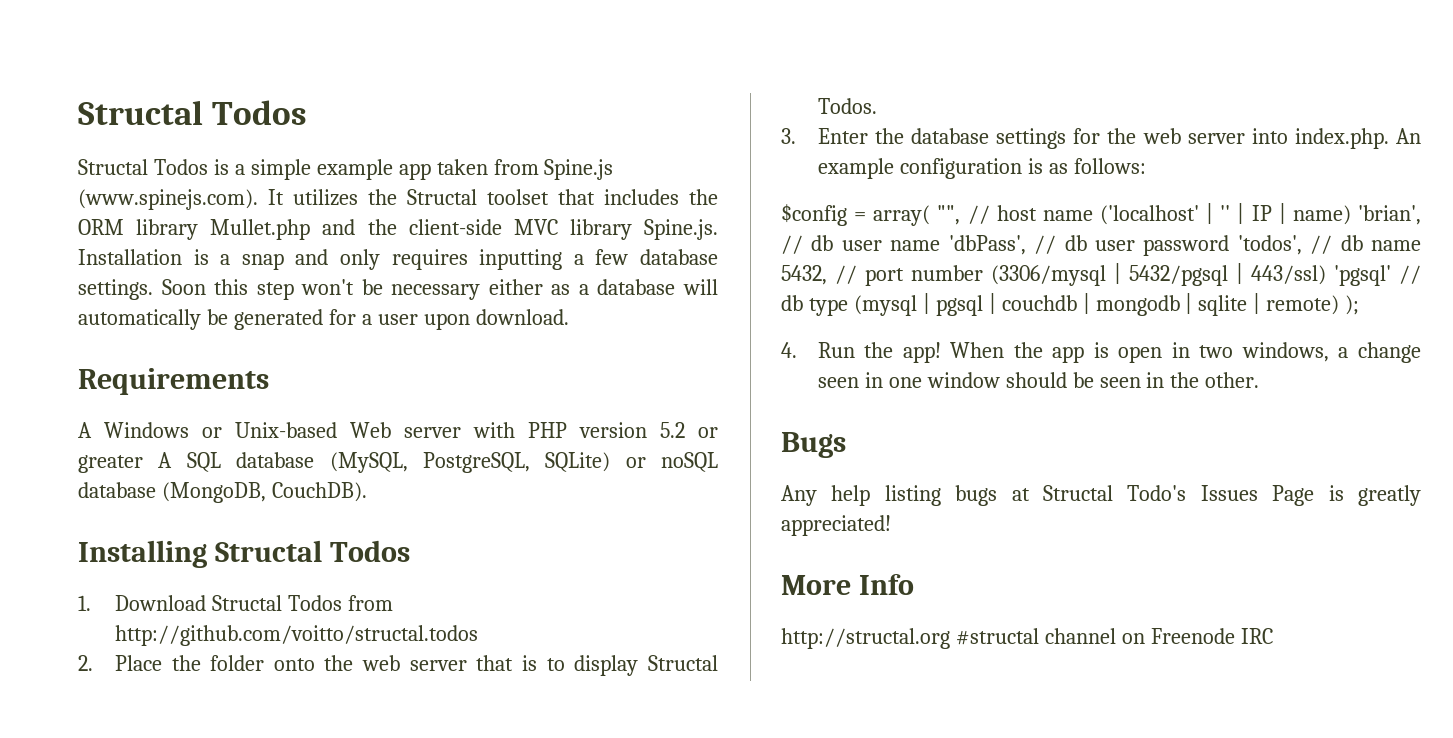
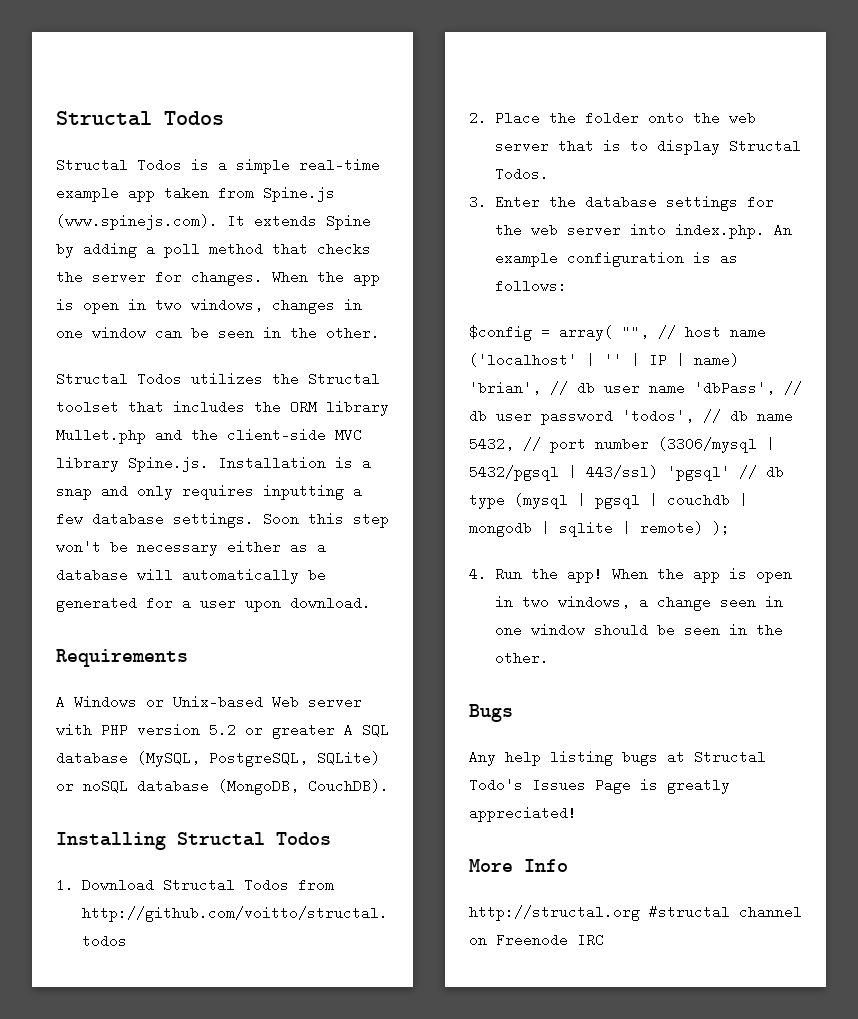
- Structal Todos is a simple example app taken from Spine.js (www.spinejs.com). It utilizes the Structal toolset that includes the ORM library Mullet.php and the client-side MVC library Spine.js. Installation is a snap and only requires inputting a few database settings.
+ Structal Todos is a simple real-time example app taken from Spine.js (www.spinejs.com). It extends Spine by adding a poll method that checks the server for changes. When the app is open in two windows, changes in one window can be seen in the other.
+ Structal Todos utilizes the Structal toolset that includes the ORM library Mullet.php and the client-side MVC library Spine.js. Installation is a snap and only requires inputting a few database settings.

